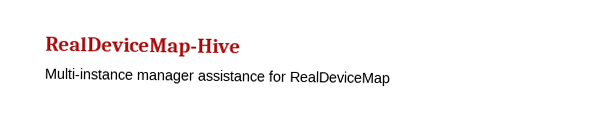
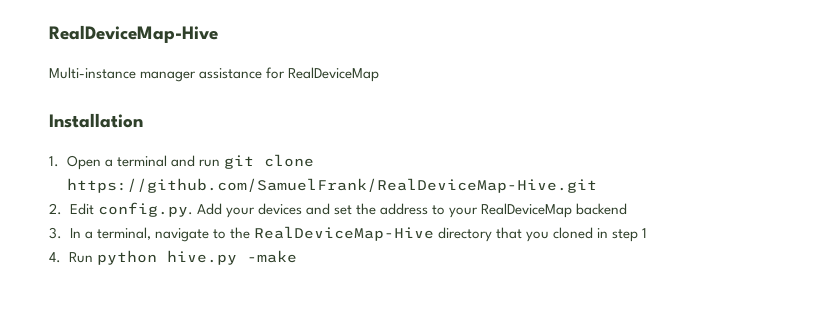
+ Installation
+ 1. Open a terminal and run git clone https://github.com/SamuelFrank/RealDeviceMap-Hive.git
+ 2. Edit config.py. Add your devices and set the address to your RealDeviceMap backend
+ 3. In a terminal, navigate to the RealDeviceMap-Hive directory that you cloned in step 1
+ 4. Run python hive.py -make

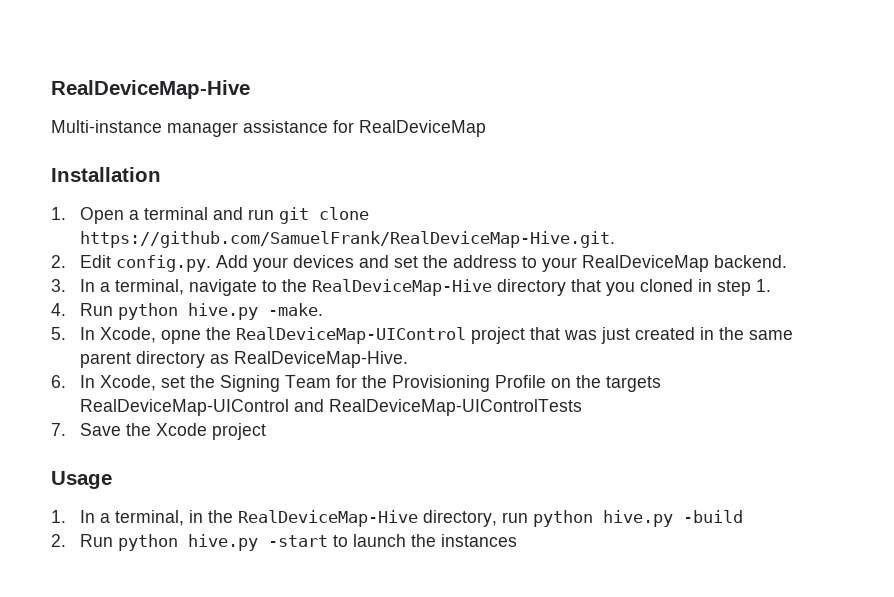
- 1. Open a terminal and run git clone https://github.com/SamuelFrank/RealDeviceMap-Hive.git
+ 1. Open a terminal and run git clone https://github.com/SamuelFrank/RealDeviceMap-Hive.git.
- 2. Edit config.py. Add your devices and set the address to your RealDeviceMap backend
+ 2. Edit config.py. Add your devices and set the address to your RealDeviceMap backend.
- 3. In a terminal, navigate to the RealDeviceMap-Hive directory that you cloned in step 1
+ 3. In a terminal, navigate to the RealDeviceMap-Hive directory that you cloned in step 1.
- 4. Run python hive.py -make
+ 4. Run python hive.py -make.
+ 5. In Xcode, opne the RealDeviceMap-UIControl project that was just created in the same parent directory as RealDeviceMap-Hive.
+ 6. In Xcode, set the Signing Team for the Provisioning Profile on the targets RealDeviceMap-UIControl and RealDeviceMap-UIControlTests
+ 7. Save the Xcode project
+ Usage
+ 1. In a terminal, in the RealDeviceMap-Hive directory, run python hive.py -build
+ 2. Run python hive.py -start to launch the instances

